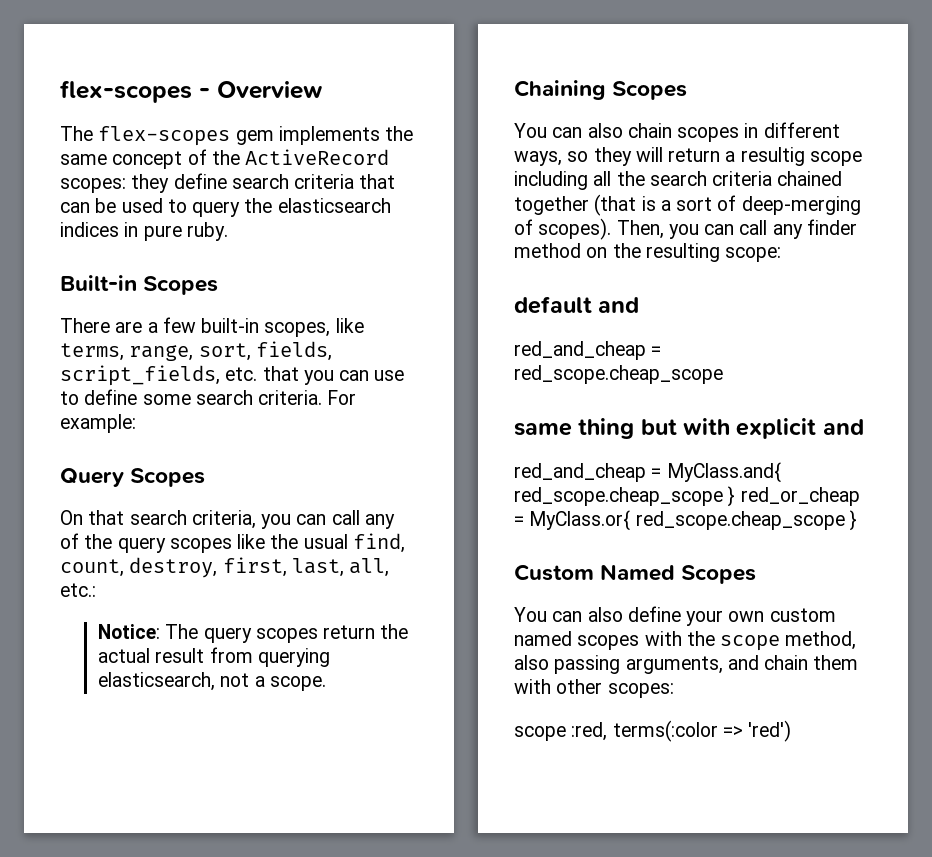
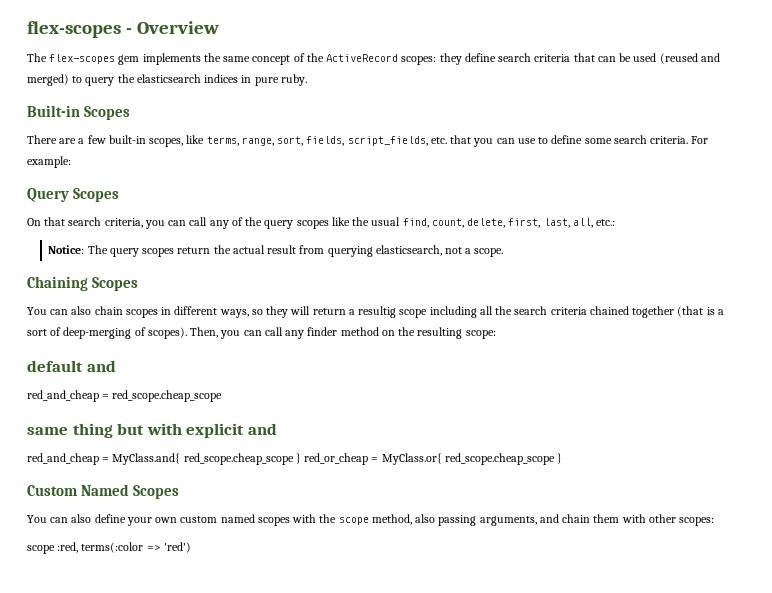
- The flex-scopes gem implements the same concept of the ActiveRecord scopes: they define search criteria that can be used to query the elasticsearch indices in pure ruby.
+ The flex-scopes gem implements the same concept of the ActiveRecord scopes: they define search criteria that can be used (reused and merged) to query the elasticsearch indices in pure ruby.
- On that search criteria, you can call any of the query scopes like the usual find, count, destroy, first, last, all, etc.:
+ On that search criteria, you can call any of the query scopes like the usual find, count, delete, first, last, all, etc.:

